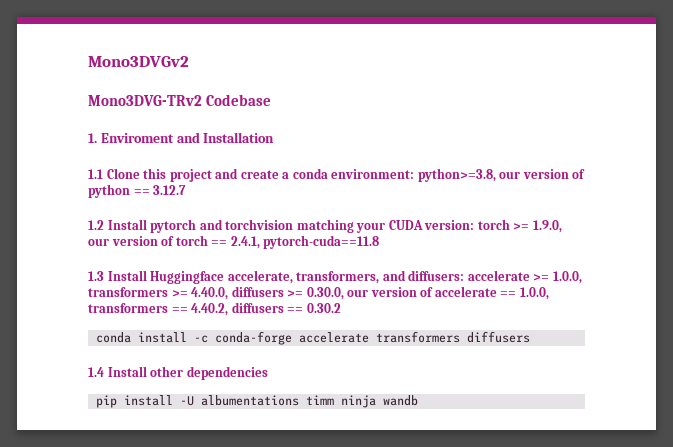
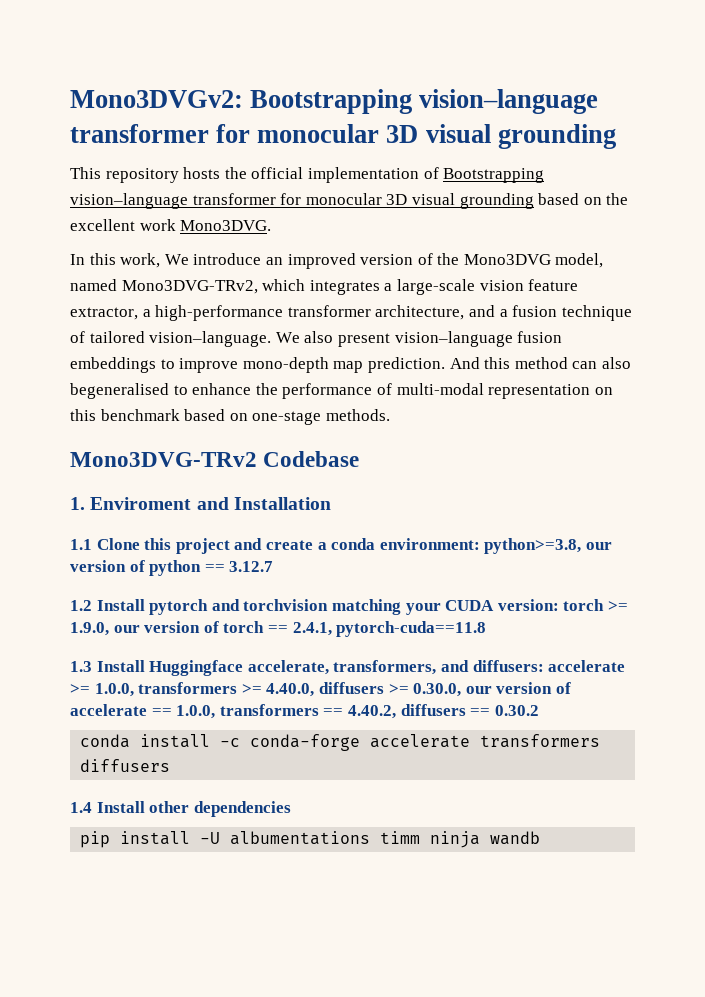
- Mono3DVGv2
+ Mono3DVGv2: Bootstrapping vision–language transformer for monocular 3D visual grounding
+ This repository hosts the official implementation of Bootstrapping vision–language transformer for monocular 3D visual grounding based on the excellent work Mono3DVG.
+ In this work, We introduce an improved version of the Mono3DVG model, named Mono3DVG-TRv2, which integrates a large-scale vision feature extractor, a high-performance transformer architecture, and a fusion technique of tailored vision–language. We also present vision–language fusion embeddings to improve mono-depth map prediction. And this method can also begeneralised to enhance the performance of multi-modal representation on this benchmark based on one-stage methods.

